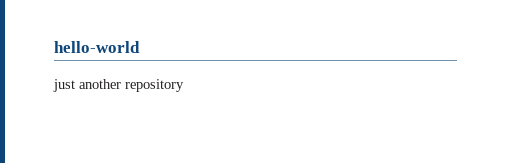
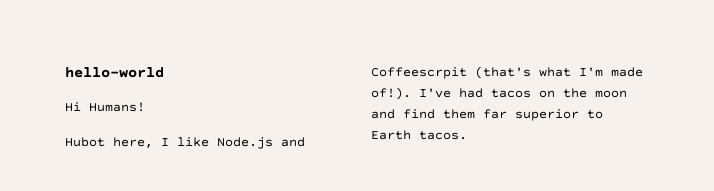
- just another repository
+ Hi Humans!
+ Hubot here, I like Node.js and Coffeescrpit (that's what I'm made of!). I've had tacos on the moon and find them far superior to Earth tacos.

